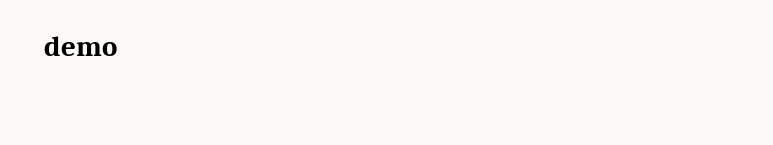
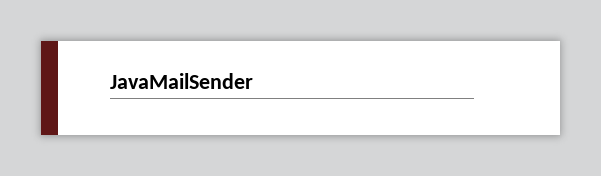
- demo
+ JavaMailSender

